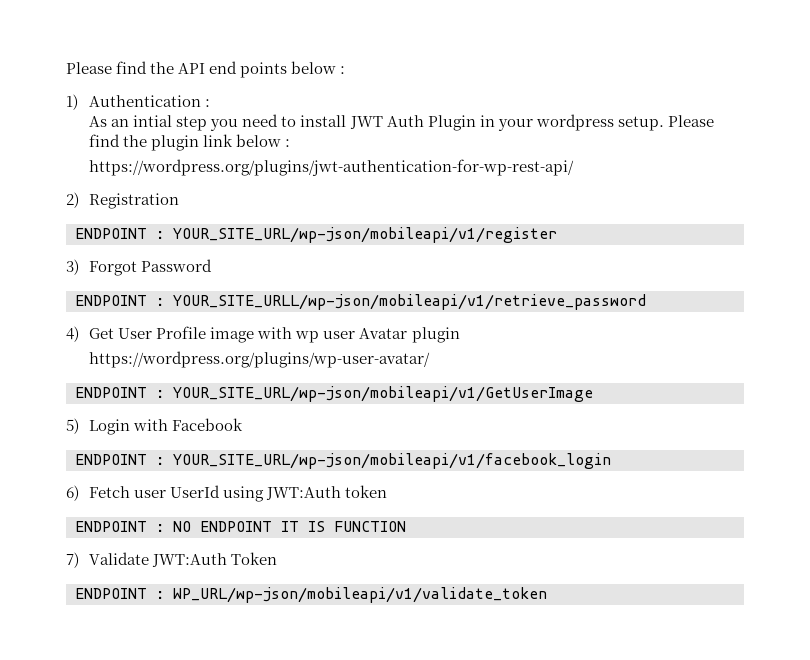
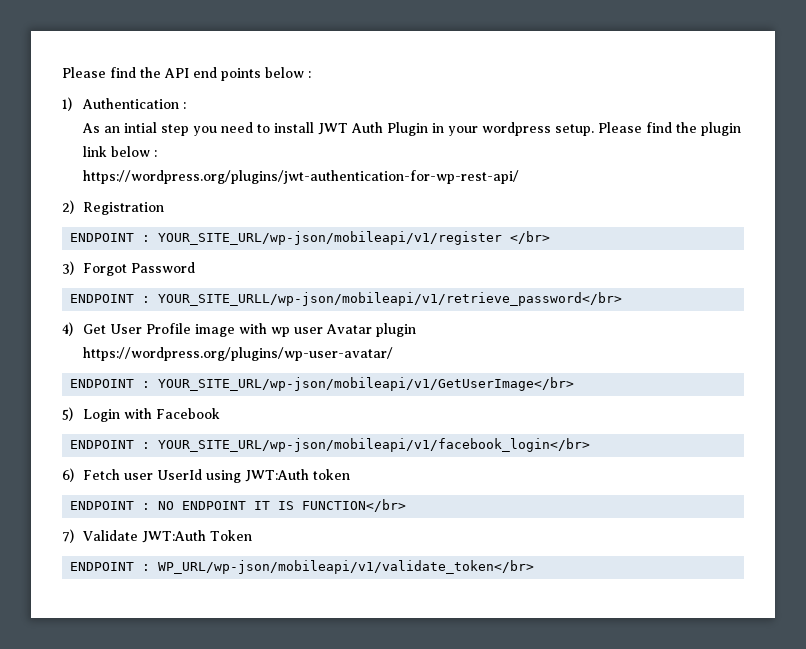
- ENDPOINT : YOUR_SITE_URL/wp-json/mobileapi/v1/register
+ ENDPOINT : YOUR_SITE_URL/wp-json/mobileapi/v1/register </br>
- ENDPOINT : YOUR_SITE_URLL/wp-json/mobileapi/v1/retrieve_password
+ ENDPOINT : YOUR_SITE_URLL/wp-json/mobileapi/v1/retrieve_password</br>
- ENDPOINT : YOUR_SITE_URL/wp-json/mobileapi/v1/GetUserImage
+ ENDPOINT : YOUR_SITE_URL/wp-json/mobileapi/v1/GetUserImage</br>
- ENDPOINT : YOUR_SITE_URL/wp-json/mobileapi/v1/facebook_login
+ ENDPOINT : YOUR_SITE_URL/wp-json/mobileapi/v1/facebook_login</br>
- ENDPOINT : NO ENDPOINT IT IS FUNCTION
+ ENDPOINT : NO ENDPOINT IT IS FUNCTION</br>
- ENDPOINT : WP_URL/wp-json/mobileapi/v1/validate_token
+ ENDPOINT : WP_URL/wp-json/mobileapi/v1/validate_token</br>

